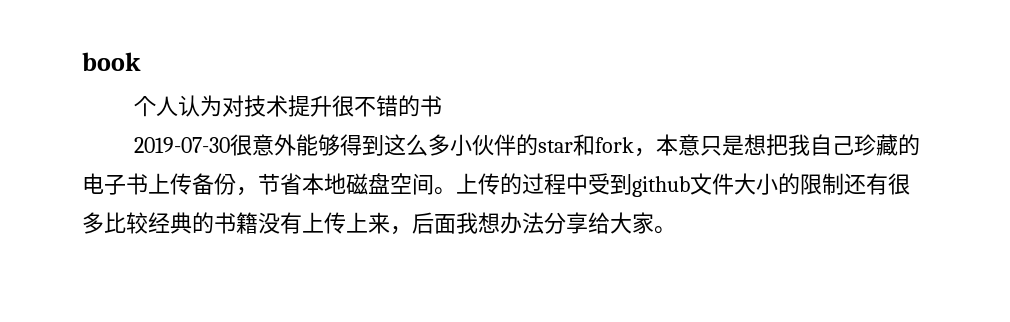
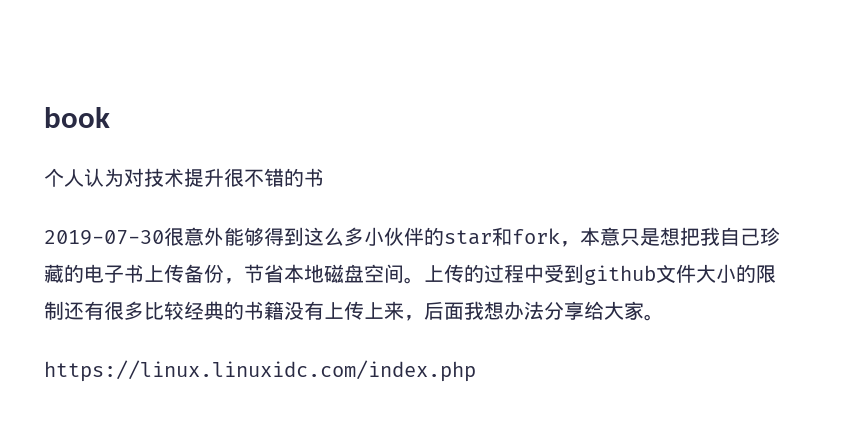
+ https://linux.linuxidc.com/index.php

